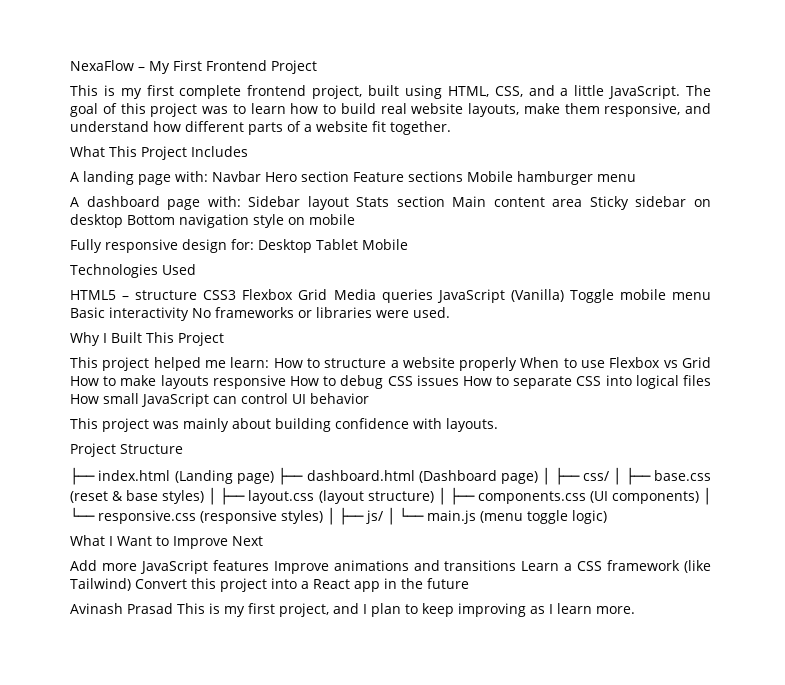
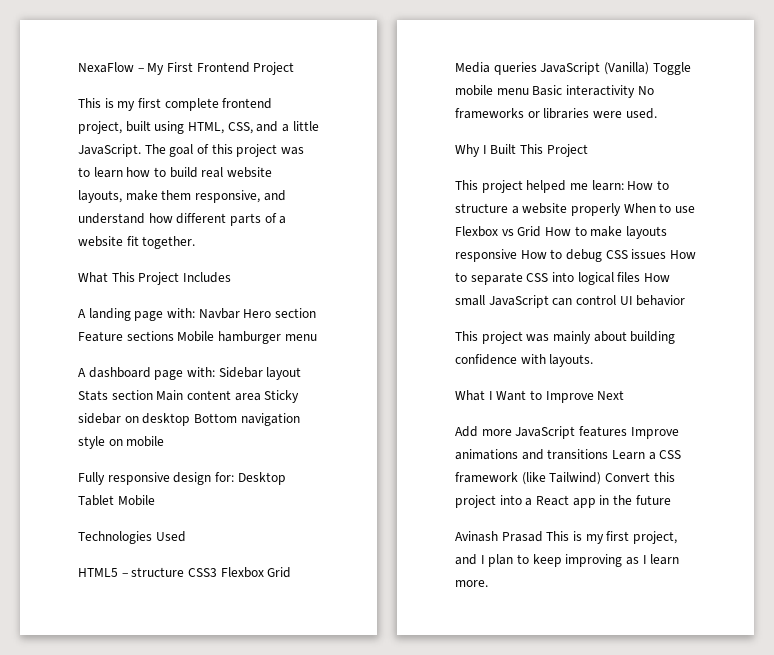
- Project Structure
- ├── index.html (Landing page) ├── dashboard.html (Dashboard page) │ ├── css/ │ ├── base.css (reset & base styles) │ ├── layout.css (layout structure) │ ├── components.css (UI components) │ └── responsive.css (responsive styles) │ ├── js/ │ └── main.js (menu toggle logic)

